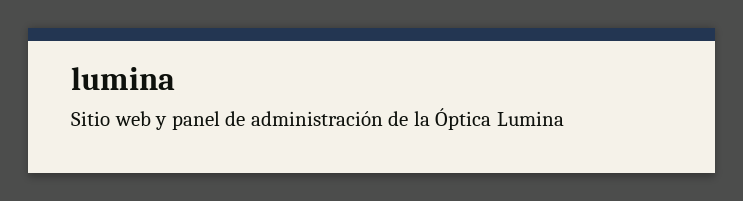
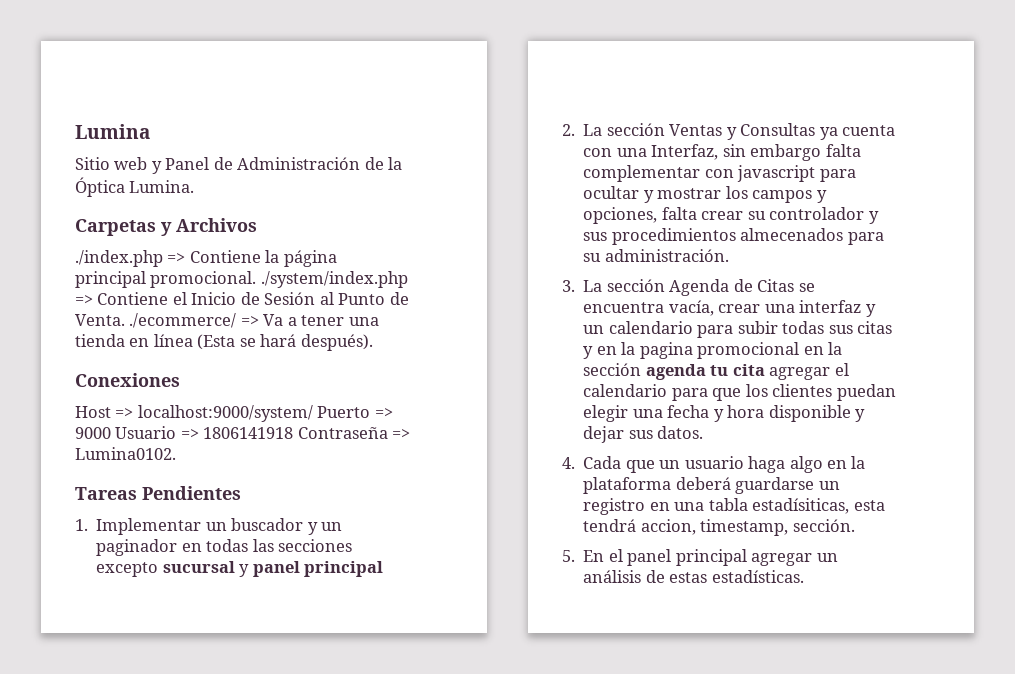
- lumina
+ Lumina
- Sitio web y panel de administración de la Óptica Lumina
+ Sitio web y Panel de Administración de la Óptica Lumina.
+ Carpetas y Archivos
+ ./index.php => Contiene la página principal promocional. ./system/index.php => Contiene el Inicio de Sesión al Punto de Venta. ./ecommerce/ => Va a tener una tienda en línea (Esta se hará después).
+ Conexiones
+ Host => localhost:9000/system/ Puerto => 9000 Usuario => 1806141918 Contraseña => Lumina0102.
+ Tareas Pendientes
+ 1. Implementar un buscador y un paginador en todas las secciones excepto sucursal y panel principal
+ 2. La sección Ventas y Consultas ya cuenta con una Interfaz, sin embargo falta complementar con javascript para ocultar y mostrar los campos y opciones, falta crear su controlador y sus procedimientos almecenados para su administración.
+ 3. La sección Agenda de Citas se encuentra vacía, crear una interfaz y un calendario para subir todas sus citas y en la pagina promocional en la sección agenda tu cita agregar el calendario para que los clientes puedan elegir una fecha y hora disponible y dejar sus datos.
+ 4. Cada que un usuario haga algo en la plataforma deberá guardarse un registro en una tabla estadísiticas, esta tendrá accion, timestamp, sección.
+ 5. En el panel principal agregar un análisis de estas estadísticas.

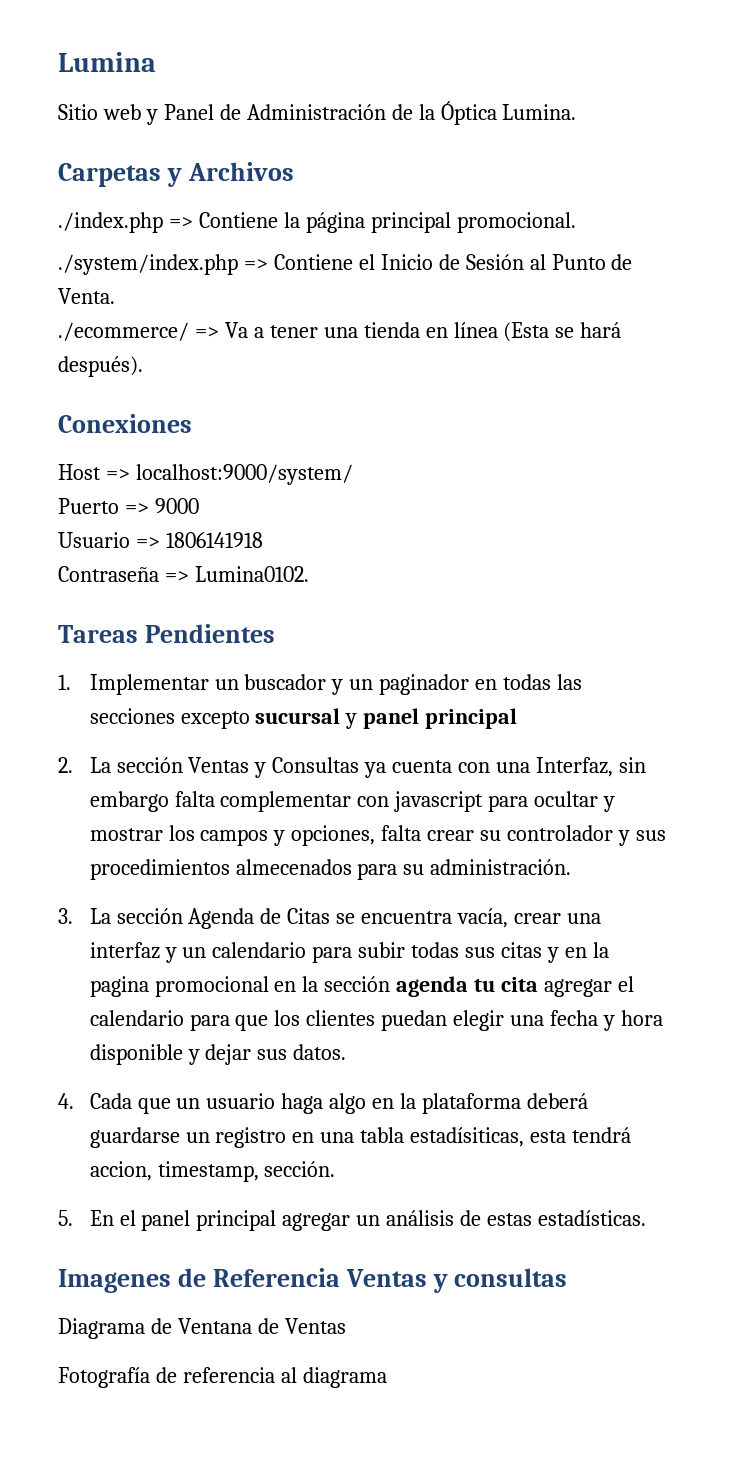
- ./index.php => Contiene la página principal promocional. ./system/index.php => Contiene el Inicio de Sesión al Punto de Venta. ./ecommerce/ => Va a tener una tienda en línea (Esta se hará después).
+ ./index.php => Contiene la página principal promocional.
+ ./system/index.php => Contiene el Inicio de Sesión al Punto de Venta.
+ ./ecommerce/ => Va a tener una tienda en línea (Esta se hará después).
- Host => localhost:9000/system/ Puerto => 9000 Usuario => 1806141918 Contraseña => Lumina0102.
+ Host => localhost:9000/system/
+ Puerto => 9000
+ Usuario => 1806141918
+ Contraseña => Lumina0102.
+ Imagenes de Referencia Ventas y consultas
+ Diagrama de Ventana de Ventas
+ Fotografía de referencia al diagrama

